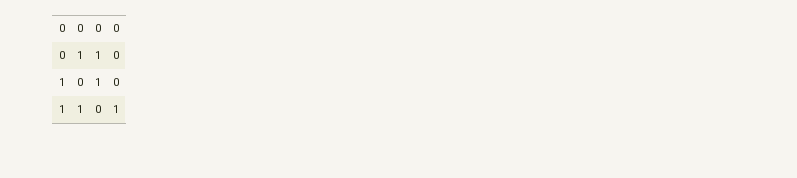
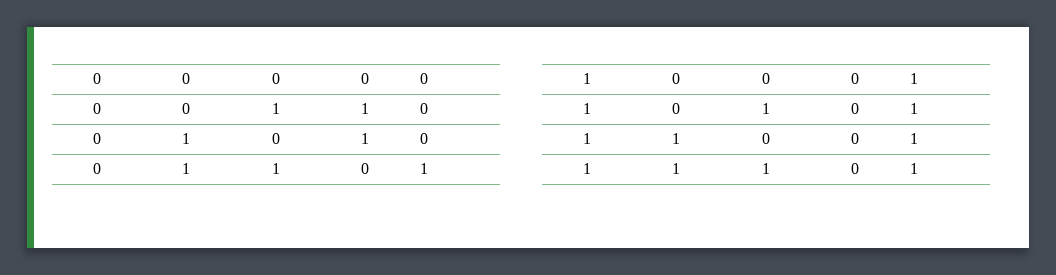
- 0 | 0 | 0 | 0
- 0 | 1 | 1 | 0
- 1 | 0 | 1 | 0
- 1 | 1 | 0 | 1
+ 0 | 0 | 0 | 0 | 0
+ 0 | 0 | 1 | 1 | 0
+ 0 | 1 | 0 | 1 | 0
+ 0 | 1 | 1 | 0 | 1
+ 1 | 0 | 0 | 0 | 1
+ 1 | 0 | 1 | 0 | 1
+ 1 | 1 | 0 | 0 | 1
+ 1 | 1 | 1 | 0 | 1

